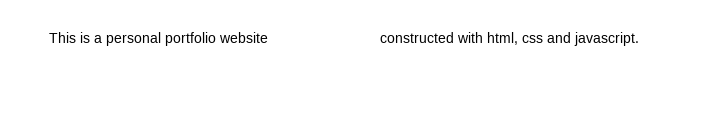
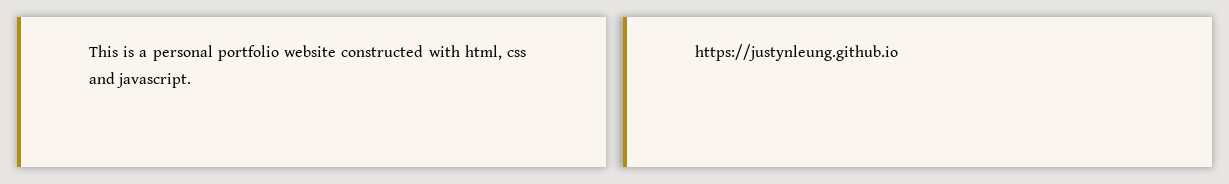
+ https://justynleung.github.io

